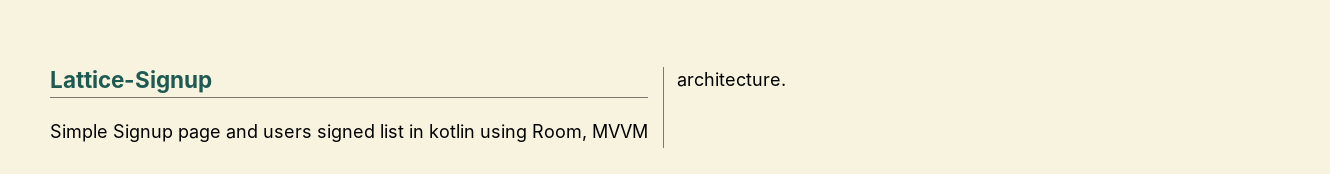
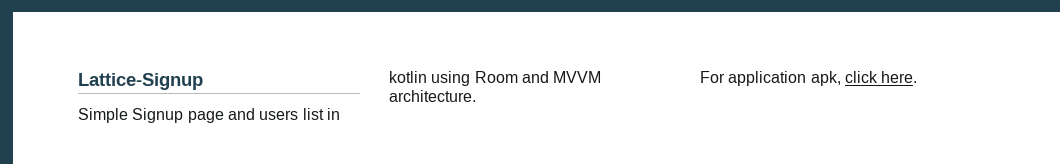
- Simple Signup page and users signed list in kotlin using Room, MVVM architecture.
+ Simple Signup page and users list in kotlin using Room and MVVM architecture.
+ For application apk, click here.

